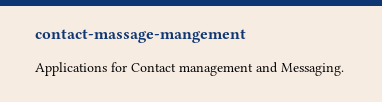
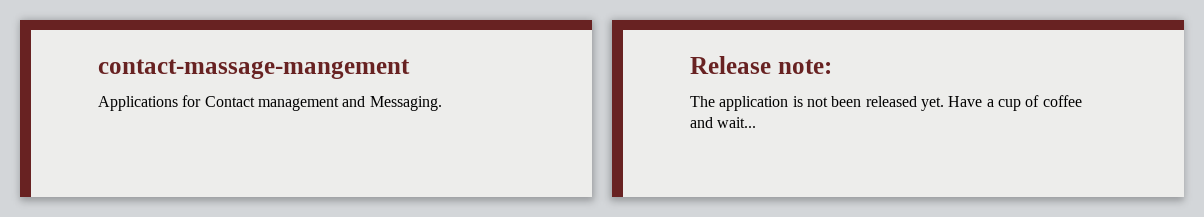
+ Release note:
+ The application is not been released yet. Have a cup of coffee and wait...

